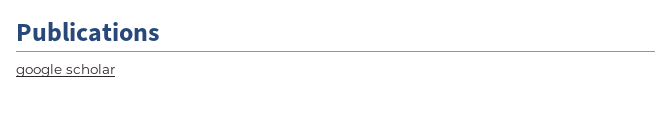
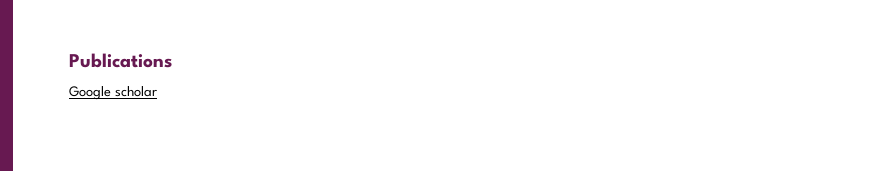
- google scholar
+ Google scholar

